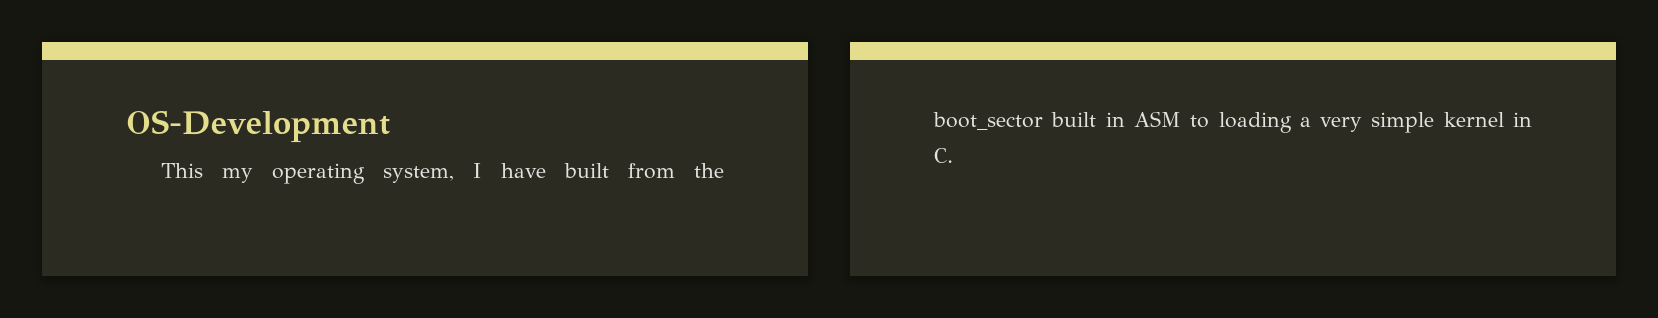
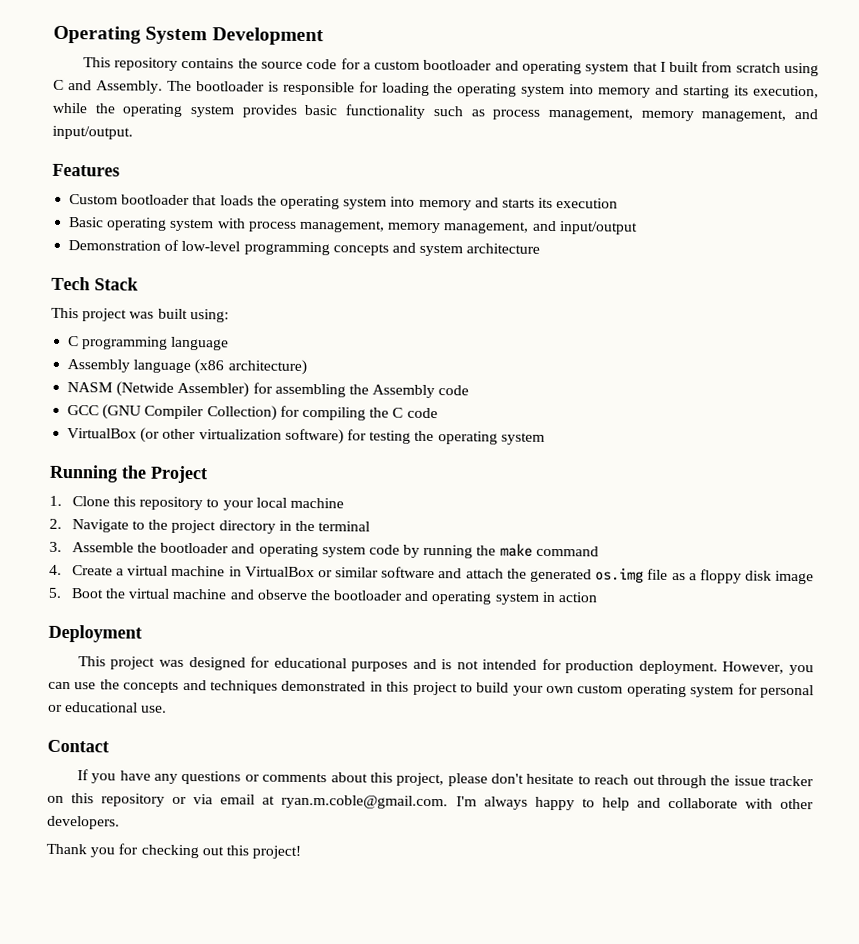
- OS-Development
- This my operating system, I have built from the boot_sector built in ASM to loading a very simple kernel in C.
+ Operating System Development
+ This repository contains the source code for a custom bootloader and operating system that I built from scratch using C and Assembly. The bootloader is responsible for loading the operating system into memory and starting its execution, while the operating system provides basic functionality such as process management, memory management, and input/output.
+ Features
+ Custom bootloader that loads the operating system into memory and starts its execution
+ Basic operating system with process management, memory management, and input/output
+ Demonstration of low-level programming concepts and system architecture
+ Tech Stack
+ This project was built using:
+ C programming language
+ Assembly language (x86 architecture)
+ NASM (Netwide Assembler) for assembling the Assembly code
+ GCC (GNU Compiler Collection) for compiling the C code
+ VirtualBox (or other virtualization software) for testing the operating system
+ Running the Project
+ 1. Clone this repository to your local machine
+ 2. Navigate to the project directory in the terminal
+ 3. Assemble the bootloader and operating system code by running the make command
+ 4. Create a virtual machine in VirtualBox or similar software and attach the generated os.img file as a floppy disk image
+ 5. Boot the virtual machine and observe the bootloader and operating system in action
+ Deployment
+ This project was designed for educational purposes and is not intended for production deployment. However, you can use the concepts and techniques demonstrated in this project to build your own custom operating system for personal or educational use.
+ Contact
+ If you have any questions or comments about this project, please don't hesitate to reach out through the issue tracker on this repository or via email at ryan.m.coble@gmail.com. I'm always happy to help and collaborate with other developers.
+ Thank you for checking out this project!

